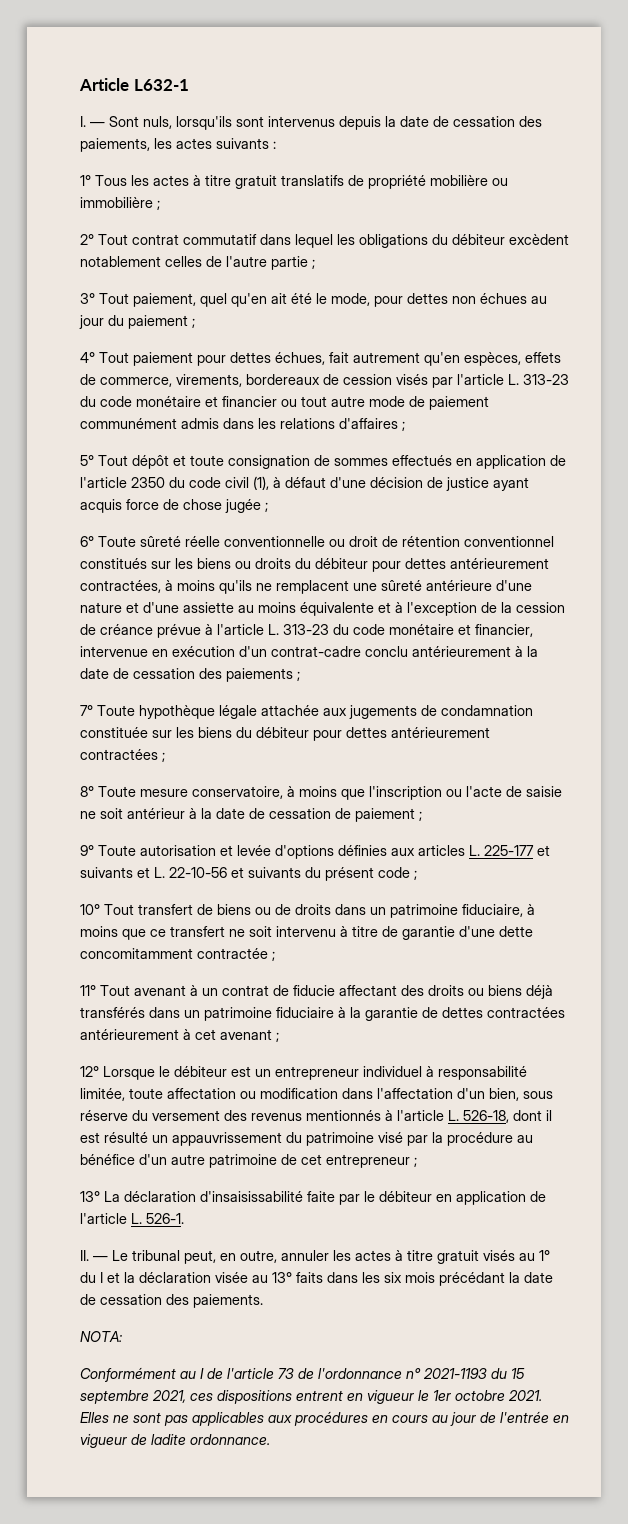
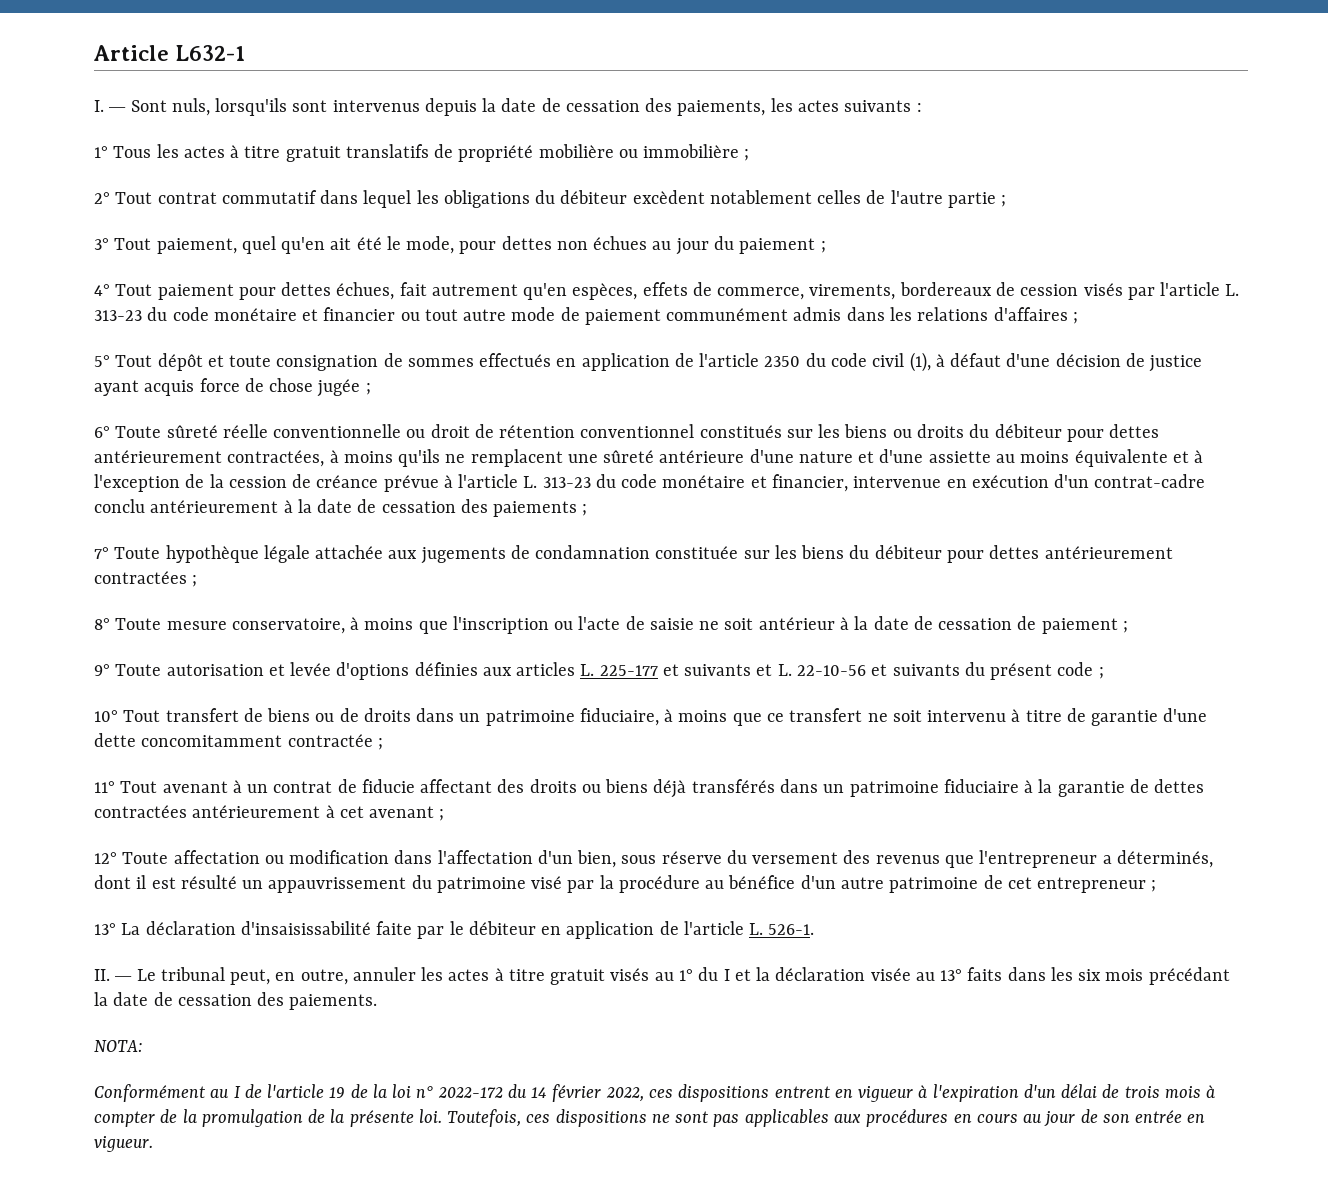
- 12° Lorsque le débiteur est un entrepreneur individuel à responsabilité limitée, toute affectation ou modification dans l'affectation d'un bien, sous réserve du versement des revenus mentionnés à l'article L. 526-18, dont il est résulté un appauvrissement du patrimoine visé par la procédure au bénéfice d'un autre patrimoine de cet entrepreneur ;
+ 12° Toute affectation ou modification dans l'affectation d'un bien, sous réserve du versement des revenus que l'entrepreneur a déterminés, dont il est résulté un appauvrissement du patrimoine visé par la procédure au bénéfice d'un autre patrimoine de cet entrepreneur ;
- Conformément au I de l'article 73 de l'ordonnance n° 2021-1193 du 15 septembre 2021, ces dispositions entrent en vigueur le 1er octobre 2021. Elles ne sont pas applicables aux procédures en cours au jour de l'entrée en vigueur de ladite ordonnance.
+ Conformément au I de l'article 19 de la loi n° 2022-172 du 14 février 2022, ces dispositions entrent en vigueur à l'expiration d'un délai de trois mois à compter de la promulgation de la présente loi. Toutefois, ces dispositions ne sont pas applicables aux procédures en cours au jour de son entrée en vigueur.

